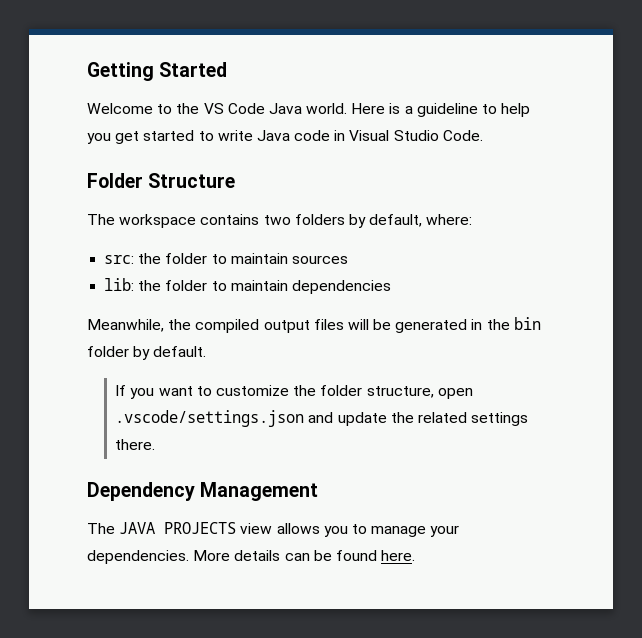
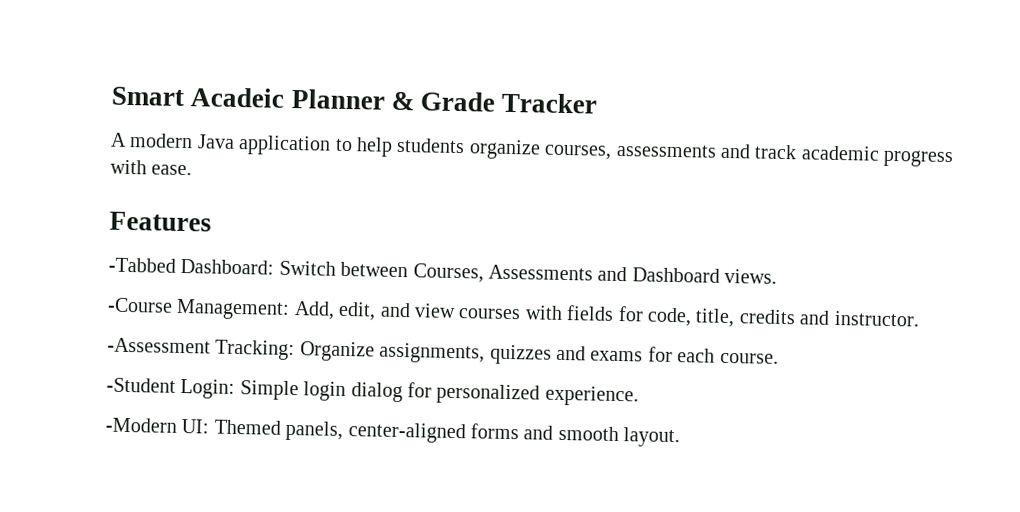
- Getting Started
- Welcome to the VS Code Java world. Here is a guideline to help you get started to write Java code in Visual Studio Code.
- Folder Structure
- The workspace contains two folders by default, where:
- src: the folder to maintain sources
- lib: the folder to maintain dependencies
- Meanwhile, the compiled output files will be generated in the bin folder by default.
- If you want to customize the folder structure, open .vscode/settings.json and update the related settings there.
- Dependency Management
- The JAVA PROJECTS view allows you to manage your dependencies. More details can be found here.
+ Smart Acadeic Planner & Grade Tracker
+ A modern Java application to help students organize courses, assessments and track academic progress with ease.
+ Features
+ -Tabbed Dashboard: Switch between Courses, Assessments and Dashboard views.
+ -Course Management: Add, edit, and view courses with fields for code, title, credits and instructor.
+ -Assessment Tracking: Organize assignments, quizzes and exams for each course.
+ -Student Login: Simple login dialog for personalized experience.
+ -Modern UI: Themed panels, center-aligned forms and smooth layout.

